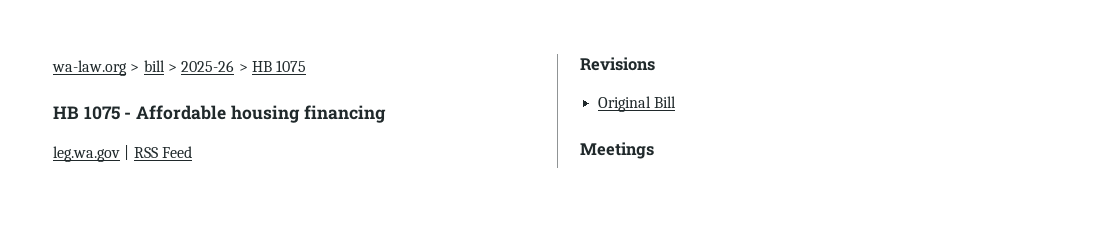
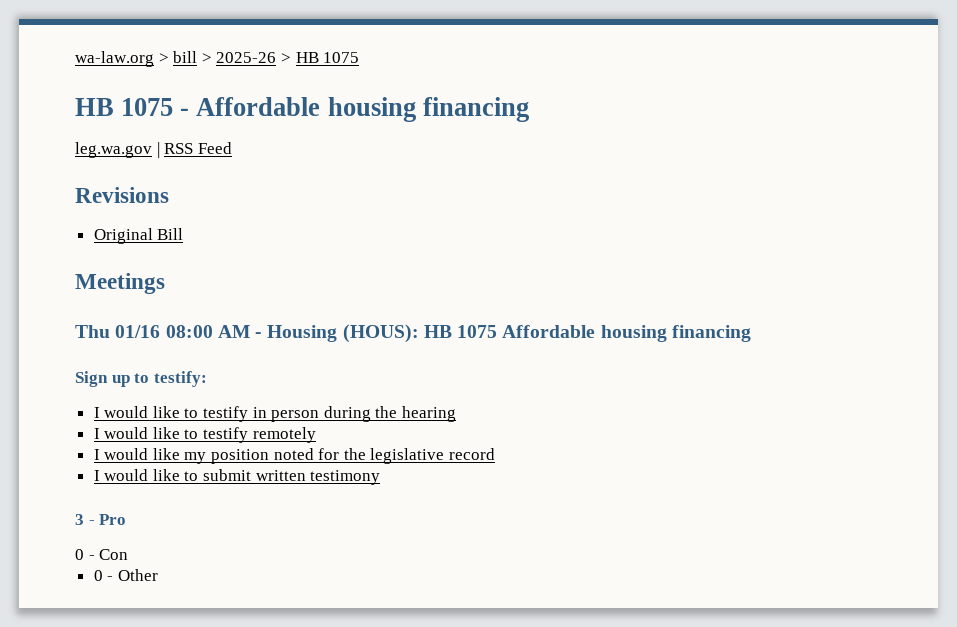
+ Thu 01/16 08:00 AM - Housing (HOUS): HB 1075 Affordable housing financing
+ Sign up to testify:
+ I would like to testify in person during the hearing
+ I would like to testify remotely
+ I would like my position noted for the legislative record
+ I would like to submit written testimony
+ 3 - Pro
+ 0 - Con
+ 0 - Other

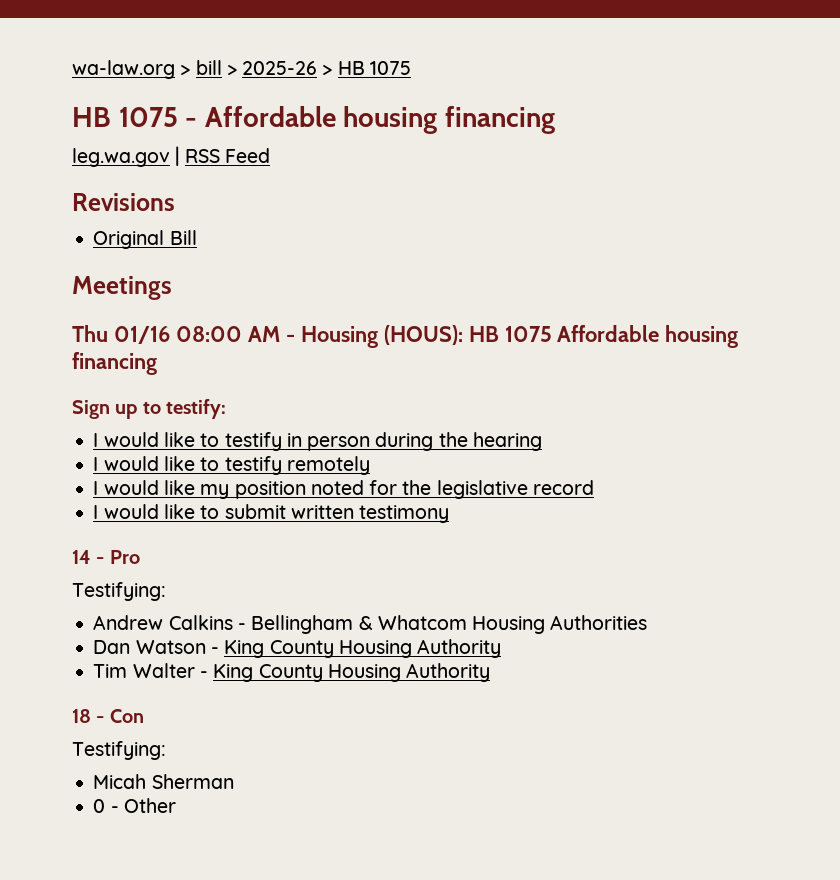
- 3 - Pro
- 0 - Con
+ 14 - Pro
+ Testifying:
+ Andrew Calkins - Bellingham & Whatcom Housing Authorities
+ Dan Watson - King County Housing Authority
+ Tim Walter - King County Housing Authority
+ 18 - Con
+ Testifying:
+ Micah Sherman

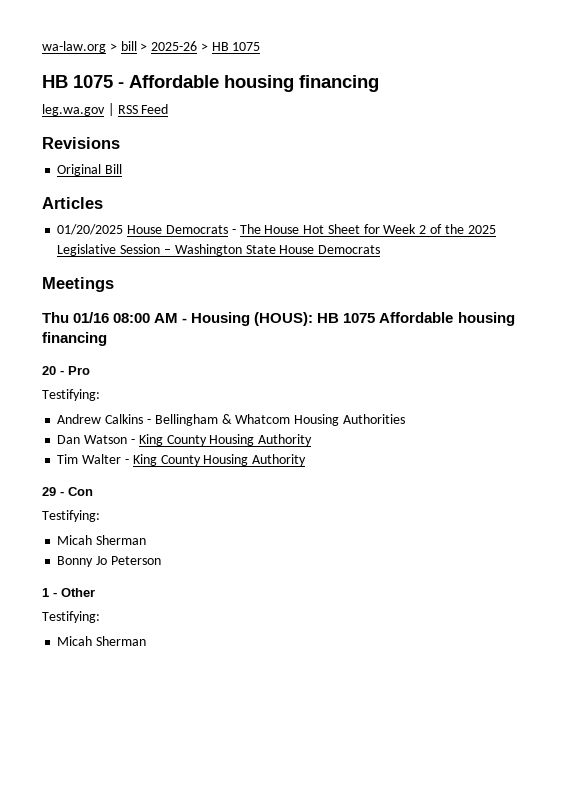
+ Articles
+ 01/20/2025 House Democrats - The House Hot Sheet for Week 2 of the 2025 Legislative Session – Washington State House Democrats
- Sign up to testify:
- I would like to testify in person during the hearing
- I would like to testify remotely
- I would like my position noted for the legislative record
- I would like to submit written testimony
- 14 - Pro
+ 20 - Pro
- 18 - Con
+ 29 - Con
- 0 - Other
+ Bonny Jo Peterson
+ 1 - Other
+ Testifying:
+ Micah Sherman

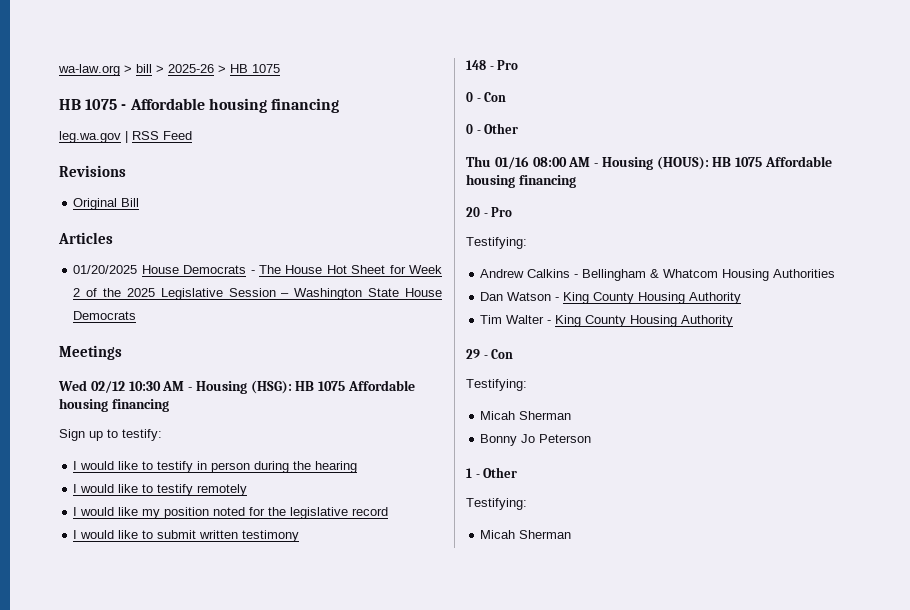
+ Wed 02/12 10:30 AM - Housing (HSG): HB 1075 Affordable housing financing
+ Sign up to testify:
+ I would like to testify in person during the hearing
+ I would like to testify remotely
+ I would like my position noted for the legislative record
+ I would like to submit written testimony
+ 148 - Pro
+ 0 - Con
+ 0 - Other

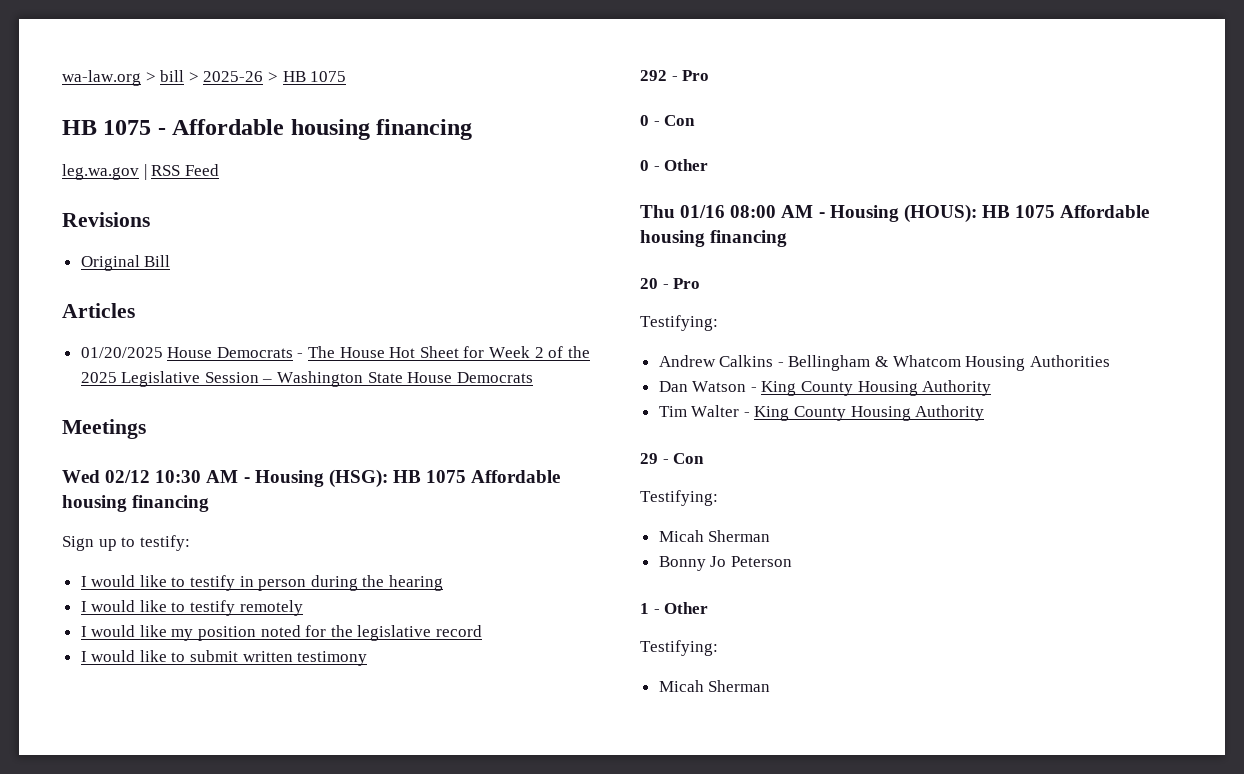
- 148 - Pro
+ 292 - Pro

